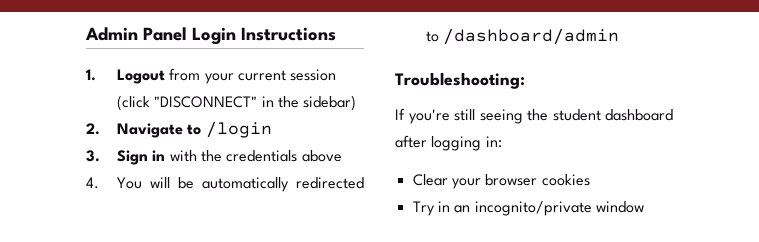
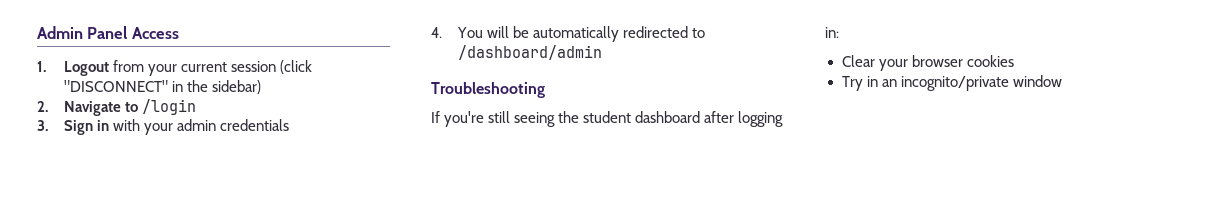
- Admin Panel Login Instructions
+ Admin Panel Access
- 3. Sign in with the credentials above
+ 3. Sign in with your admin credentials
- Troubleshooting:
+ Troubleshooting

